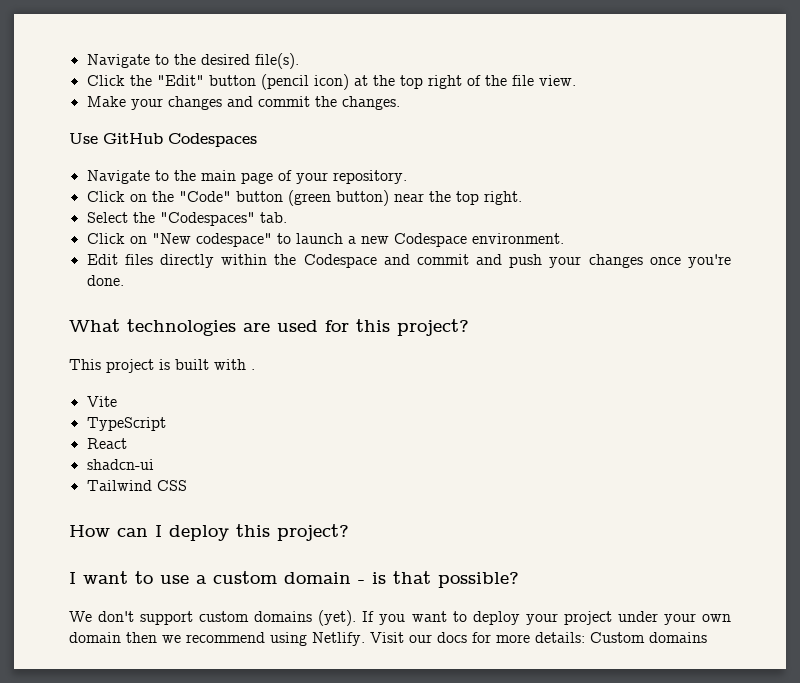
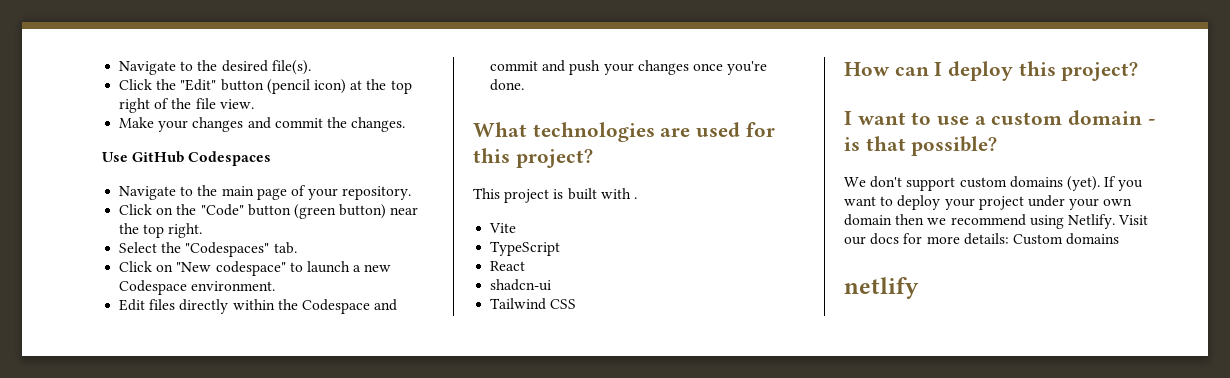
+ netlify

